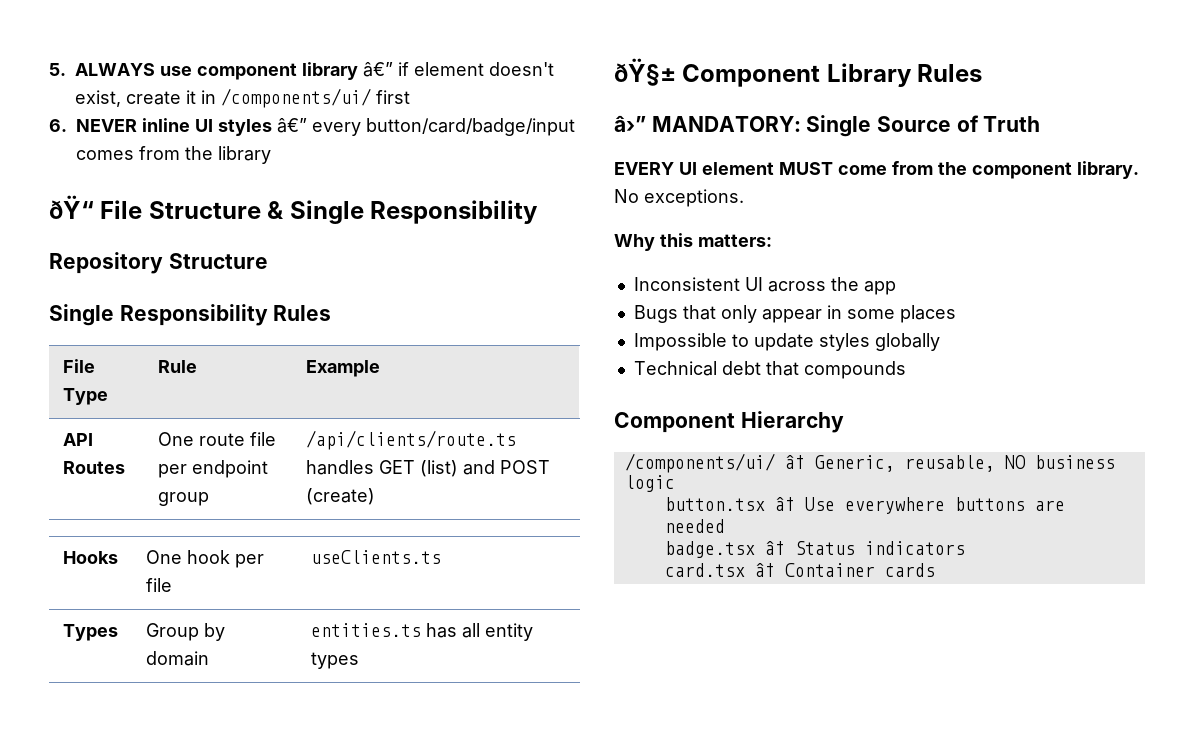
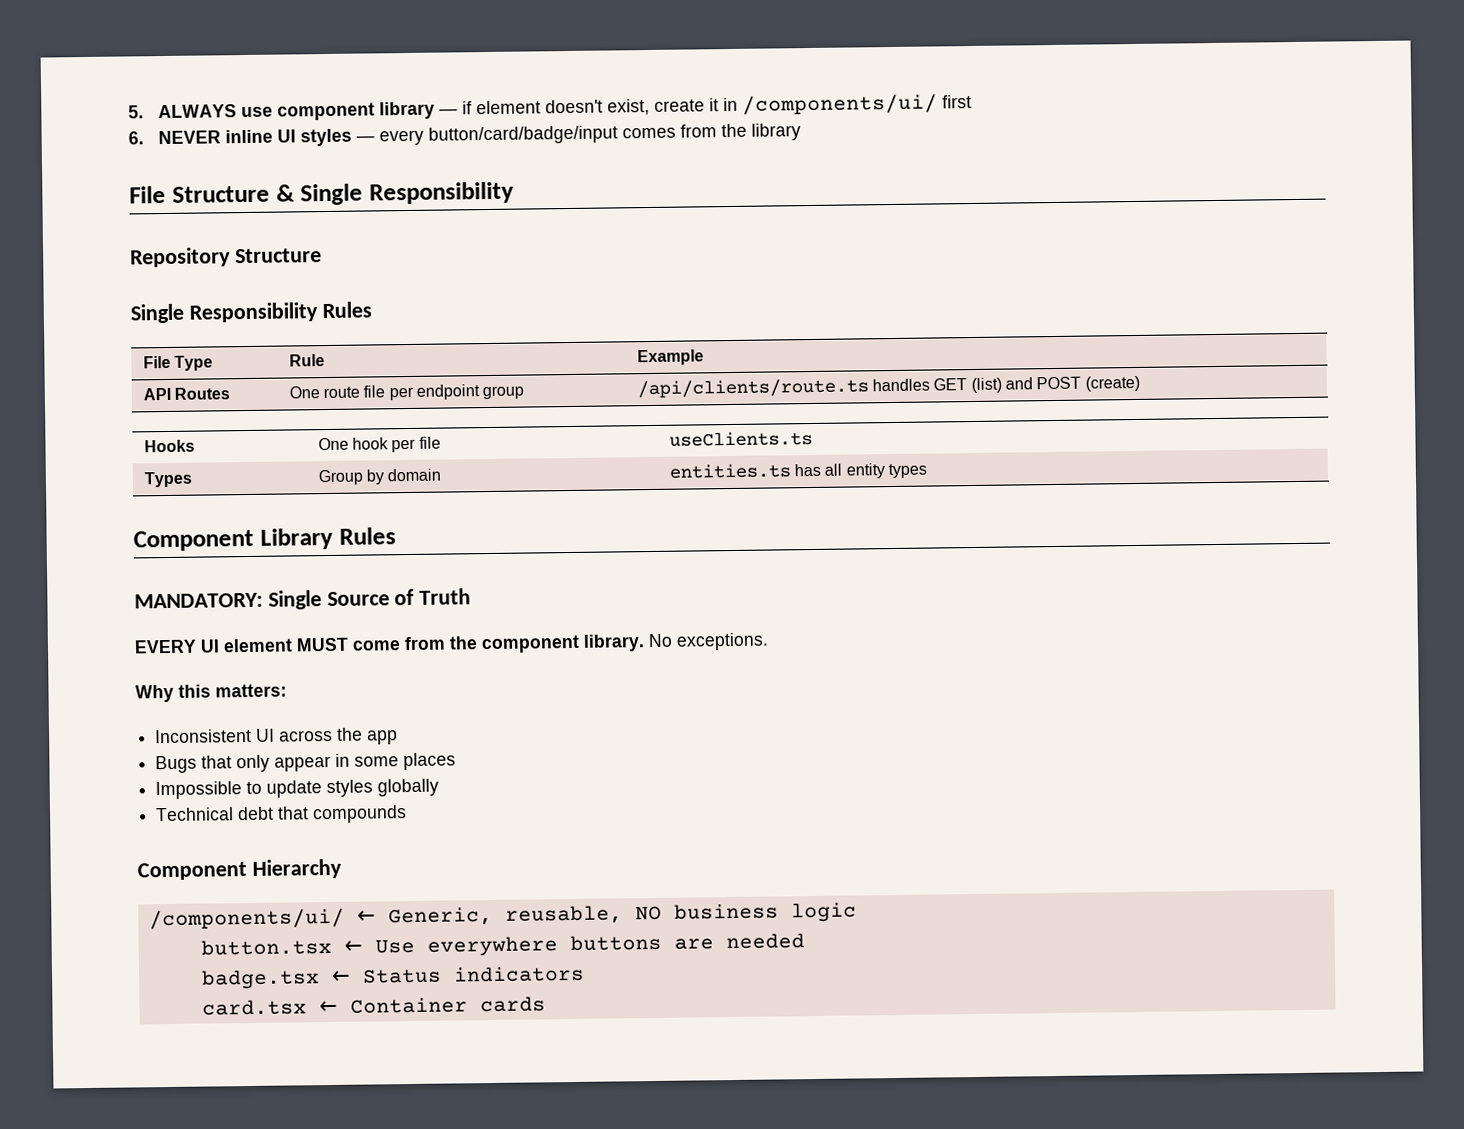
- 5. ALWAYS use component library â€” if element doesn't exist, create it in /components/ui/ first
+ 5. ALWAYS use component library — if element doesn't exist, create it in /components/ui/ first
- 6. NEVER inline UI styles â€” every button/card/badge/input comes from the library
+ 6. NEVER inline UI styles — every button/card/badge/input comes from the library
- ðŸ“ File Structure & Single Responsibility
+ File Structure & Single Responsibility
- ðŸ§± Component Library Rules
+ Component Library Rules
- â›” MANDATORY: Single Source of Truth
+ MANDATORY: Single Source of Truth
- /components/ui/ â† Generic, reusable, NO business logic
+ /components/ui/ ← Generic, reusable, NO business logic
- button.tsx â† Use everywhere buttons are needed
+ button.tsx ← Use everywhere buttons are needed
- badge.tsx â† Status indicators
+ badge.tsx ← Status indicators
- card.tsx â† Container cards
+ card.tsx ← Container cards

